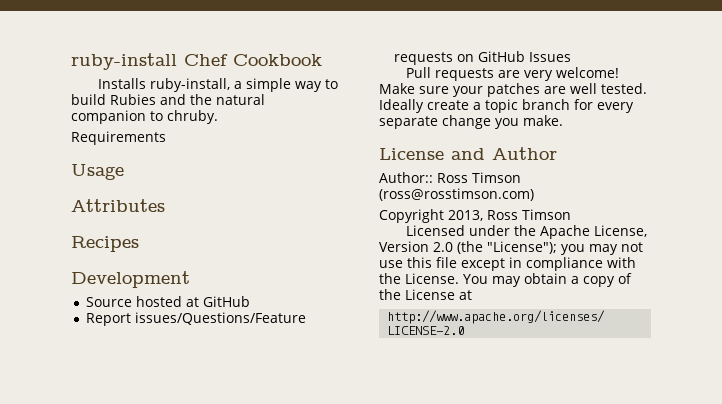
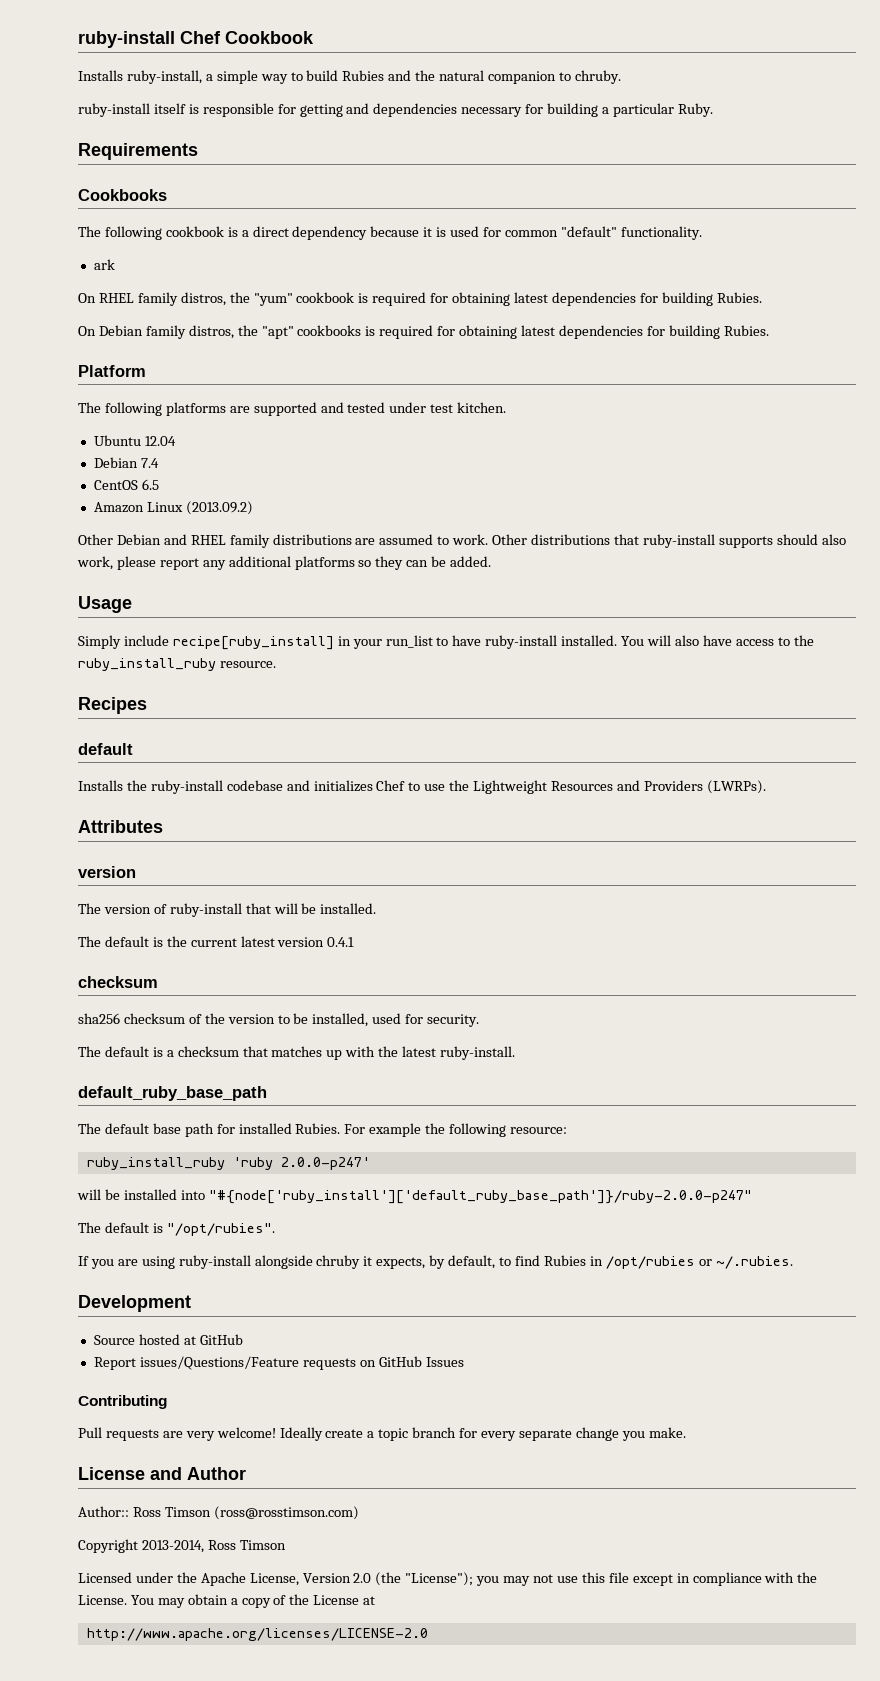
+ ruby-install itself is responsible for getting and dependencies necessary for building a particular Ruby.
  Requirements
+ Cookbooks
+ The following cookbook is a direct dependency because it is used for common "default" functionality.
+ ark
+ On RHEL family distros, the "yum" cookbook is required for obtaining latest dependencies for building Rubies.
+ On Debian family distros, the "apt" cookbooks is required for obtaining latest dependencies for building Rubies.
+ Platform
+ The following platforms are supported and tested under test kitchen.
+ Ubuntu 12.04
+ Debian 7.4
+ CentOS 6.5
+ Amazon Linux (2013.09.2)
+ Other Debian and RHEL family distributions are assumed to work. Other distributions that ruby-install supports should also work, please report any additional platforms so they can be added.
  Usage
+ Simply include recipe[ruby_install] in your run_list to have ruby-install installed. You will also have access to the ruby_install_ruby resource.
+ Recipes
+ default
+ Installs the ruby-install codebase and initializes Chef to use the Lightweight Resources and Providers (LWRPs).
  Attributes
- Recipes
+ version
+ The version of ruby-install that will be installed.
+ The default is the current latest version 0.4.1
+ checksum
+ sha256 checksum of the version to be installed, used for security.
+ The default is a checksum that matches up with the latest ruby-install.
+ default_ruby_base_path
+ The default base path for installed Rubies. For example the following resource:
+ ruby_install_ruby 'ruby 2.0.0-p247'
+ will be installed into "#{node['ruby_install']['default_ruby_base_path']}/ruby-2.0.0-p247"
+ The default is "/opt/rubies".
+ If you are using ruby-install alongside chruby it expects, by default, to find Rubies in /opt/rubies or ~/.rubies.
+ Contributing
- Make sure your patches are well tested.
- Copyright 2013, Ross Timson
+ Copyright 2013-2014, Ross Timson

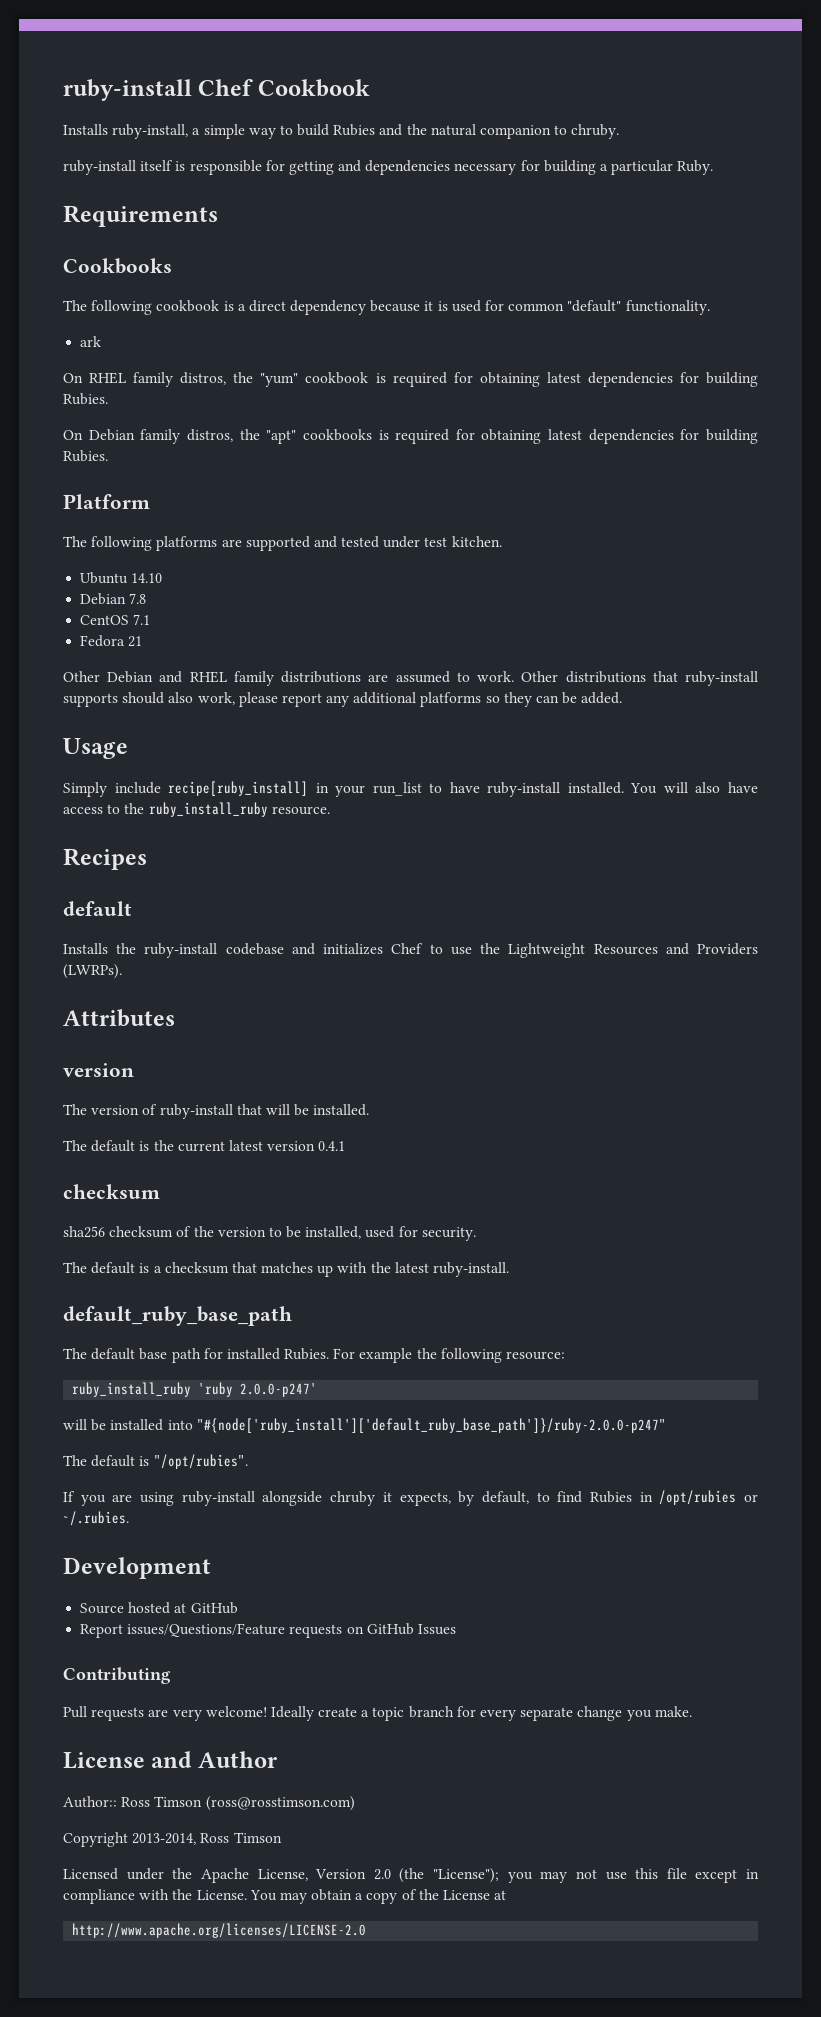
- Ubuntu 12.04
- Debian 7.4
+ Ubuntu 14.10
+ Debian 7.8
- CentOS 6.5
- Amazon Linux (2013.09.2)
+ CentOS 7.1
+ Fedora 21

